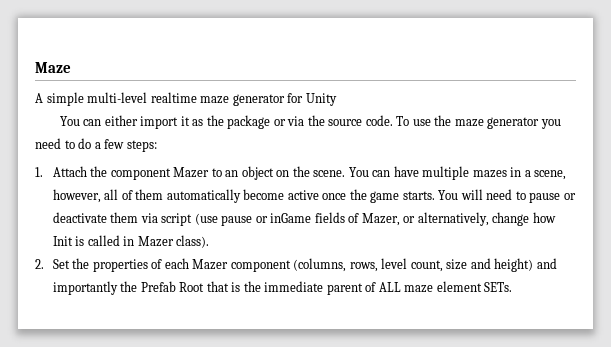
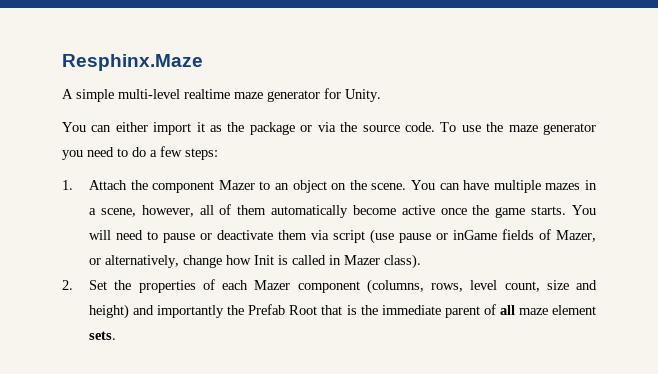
- Maze
+ Resphinx.Maze
- A simple multi-level realtime maze generator for Unity
+ A simple multi-level realtime maze generator for Unity.
- 2. Set the properties of each Mazer component (columns, rows, level count, size and height) and importantly the Prefab Root that is the immediate parent of ALL maze element SETs.
+ 2. Set the properties of each Mazer component (columns, rows, level count, size and height) and importantly the Prefab Root that is the immediate parent of all maze element sets.

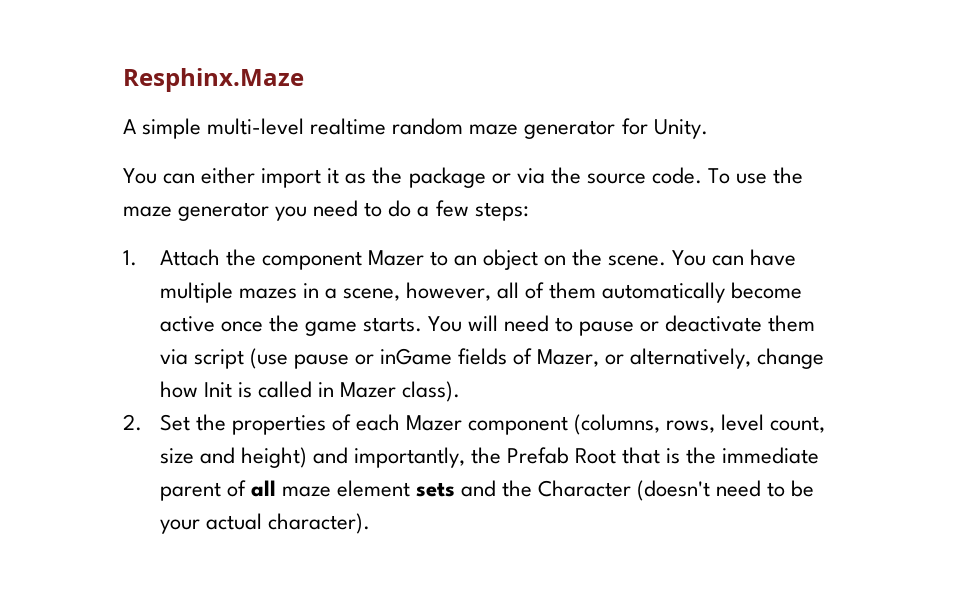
- A simple multi-level realtime maze generator for Unity.
+ A simple multi-level realtime random maze generator for Unity.
- 2. Set the properties of each Mazer component (columns, rows, level count, size and height) and importantly the Prefab Root that is the immediate parent of all maze element sets.
+ 2. Set the properties of each Mazer component (columns, rows, level count, size and height) and importantly, the Prefab Root that is the immediate parent of all maze element sets and the Character (doesn't need to be your actual character).

